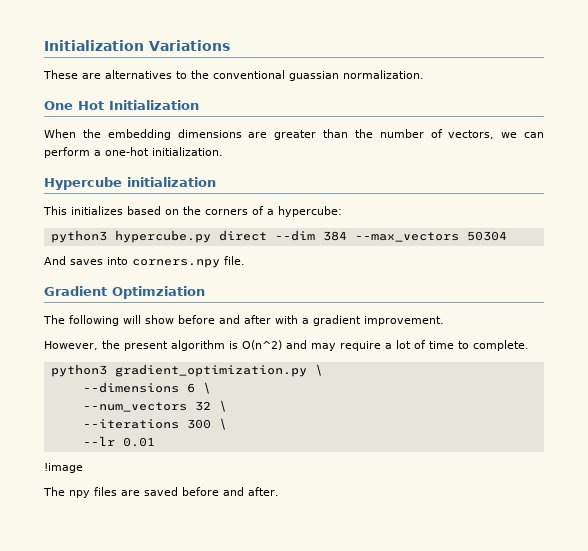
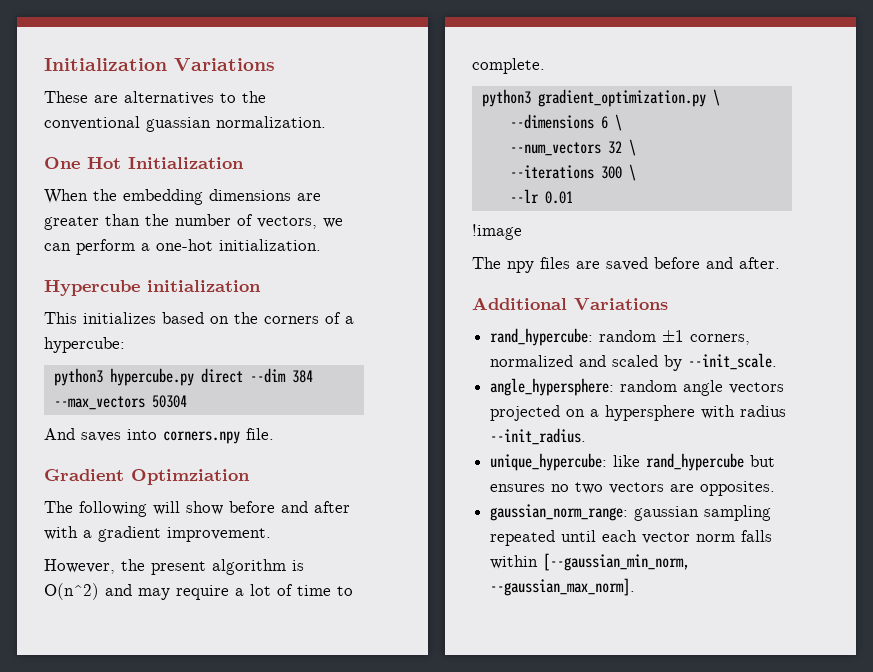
+ Additional Variations
+ rand_hypercube: random ±1 corners, normalized and scaled by --init_scale.
+ angle_hypersphere: random angle vectors projected on a hypersphere with radius --init_radius.
+ unique_hypercube: like rand_hypercube but ensures no two vectors are opposites.
+ gaussian_norm_range: gaussian sampling repeated until each vector norm falls within [--gaussian_min_norm, --gaussian_max_norm].

